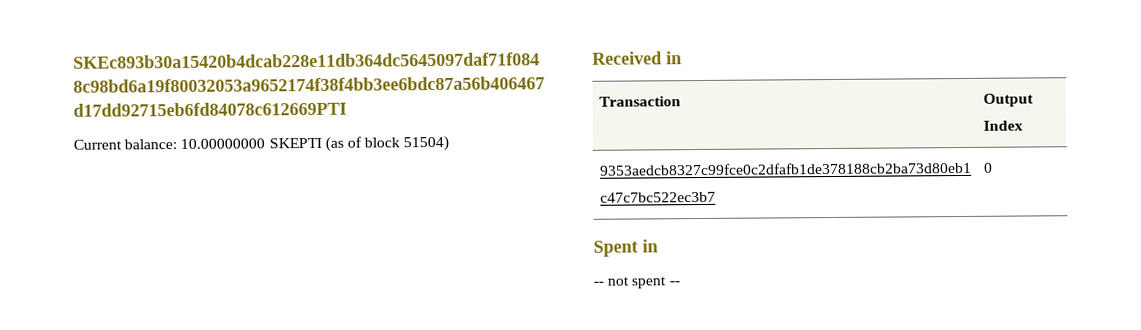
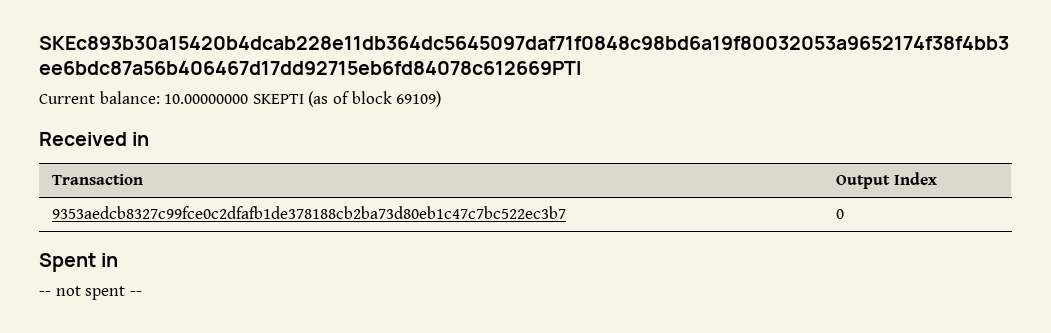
- Current balance: 10.00000000 SKEPTI (as of block 51504)
+ Current balance: 10.00000000 SKEPTI (as of block 69109)

